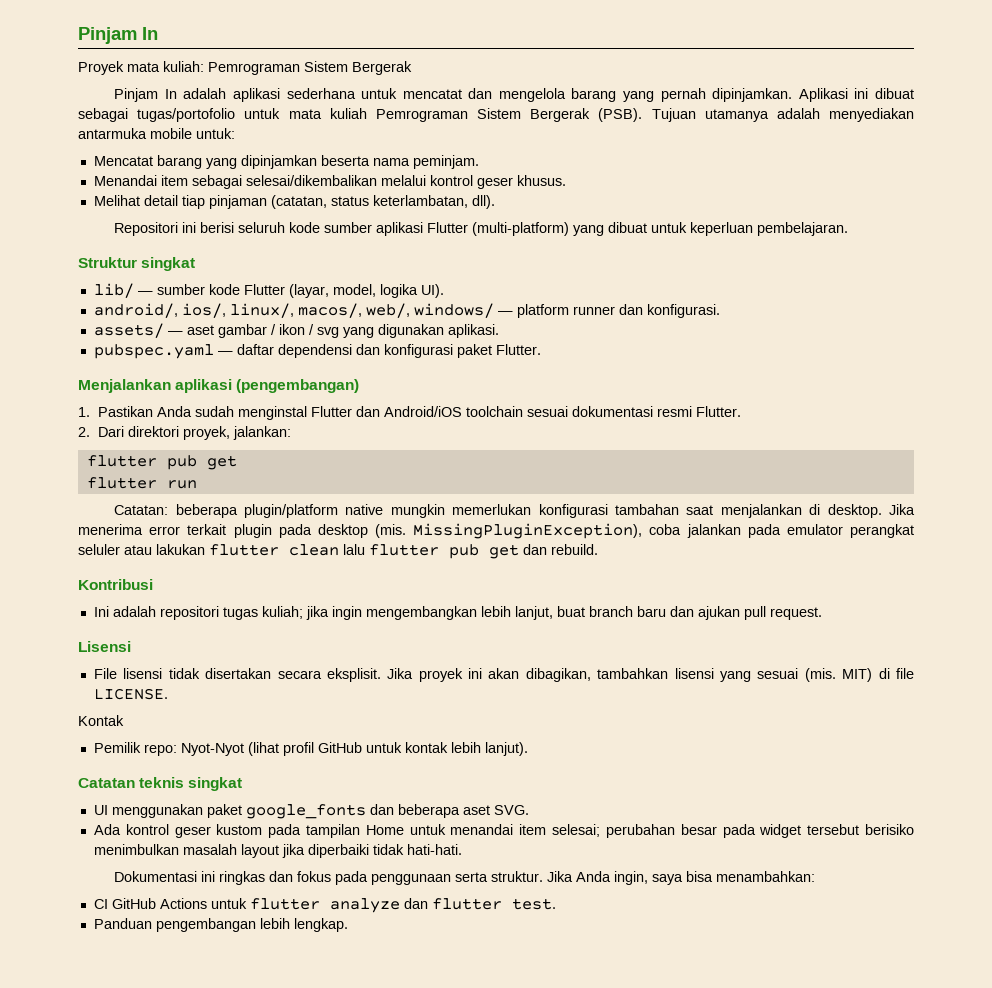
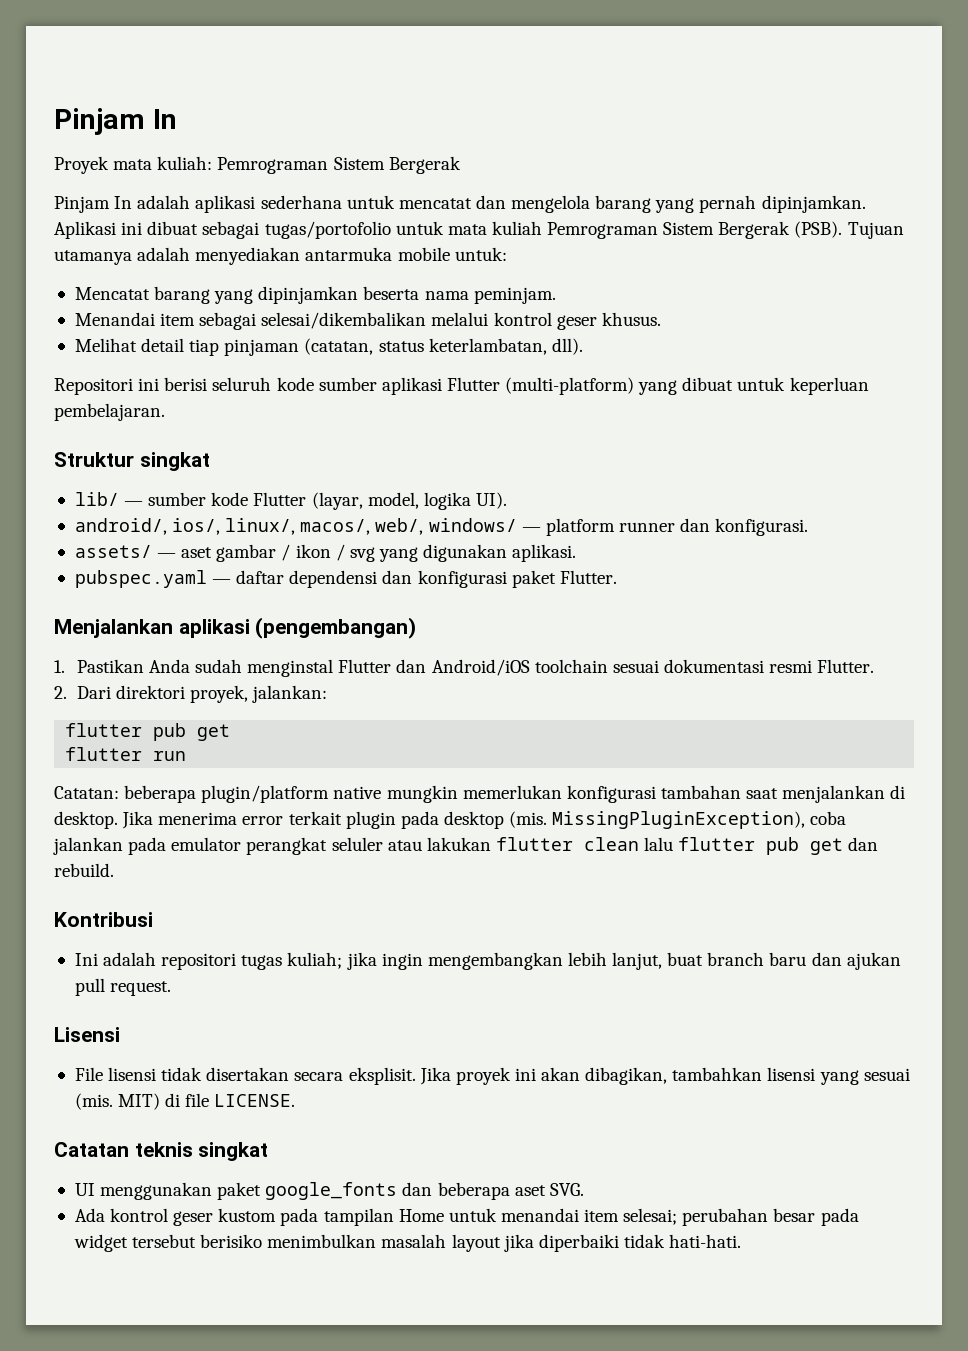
- Kontak
- Pemilik repo: Nyot-Nyot (lihat profil GitHub untuk kontak lebih lanjut).
- Dokumentasi ini ringkas dan fokus pada penggunaan serta struktur. Jika Anda ingin, saya bisa menambahkan:
- CI GitHub Actions untuk flutter analyze dan flutter test.
- Panduan pengembangan lebih lengkap.

